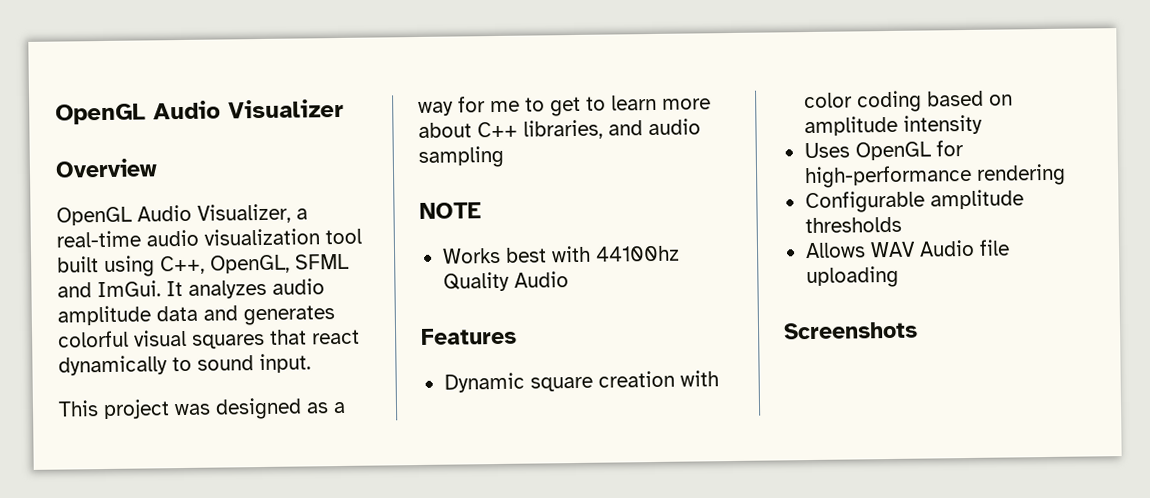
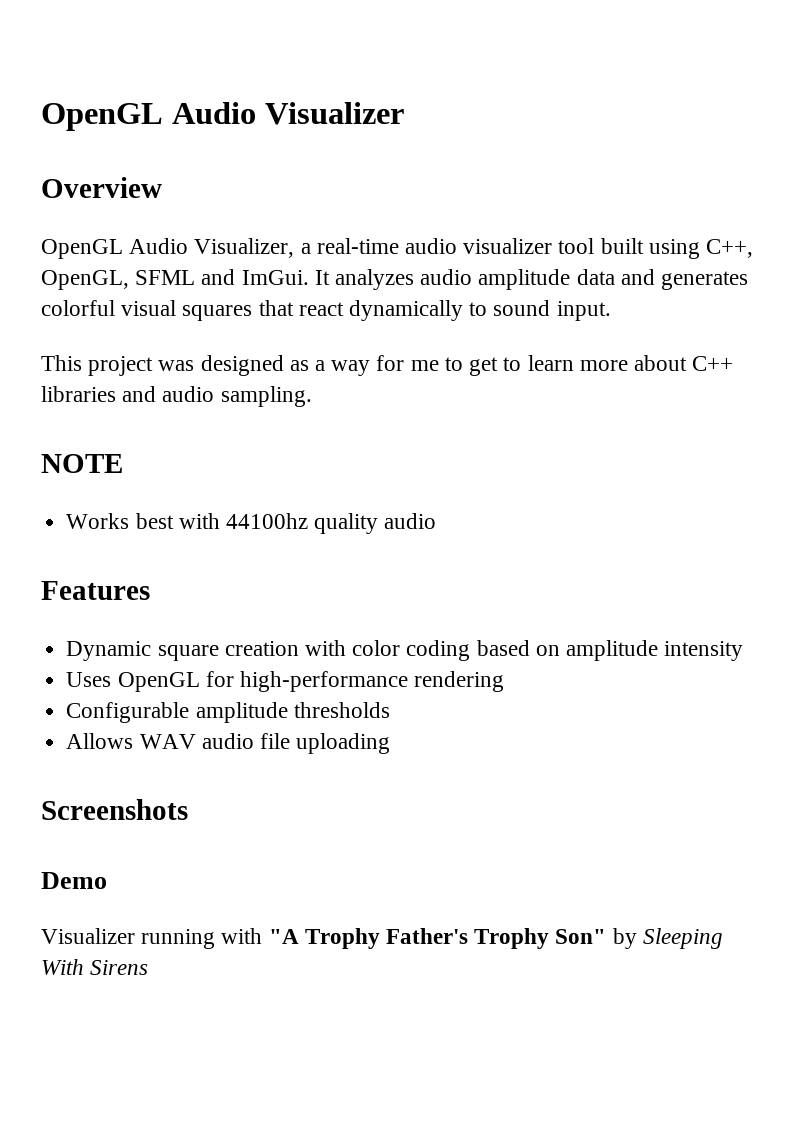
- OpenGL Audio Visualizer, a real-time audio visualization tool built using C++, OpenGL, SFML and ImGui.
+ OpenGL Audio Visualizer, a real-time audio visualizer tool built using C++, OpenGL, SFML and ImGui.
- This project was designed as a way for me to get to learn more about C++ libraries, and audio sampling
+ This project was designed as a way for me to get to learn more about C++ libraries and audio sampling.
- Works best with 44100hz Quality Audio
+ Works best with 44100hz quality audio
- Allows WAV Audio file uploading
+ Allows WAV audio file uploading
+ Demo
+ Visualizer running with "A Trophy Father's Trophy Son" by Sleeping With Sirens

